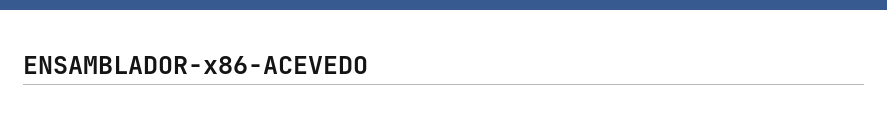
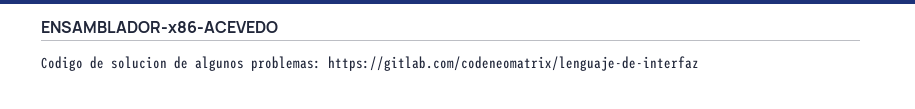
+ Codigo de solucion de algunos problemas: https://gitlab.com/codeneomatrix/lenguaje-de-interfaz

